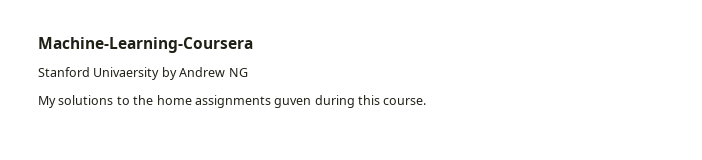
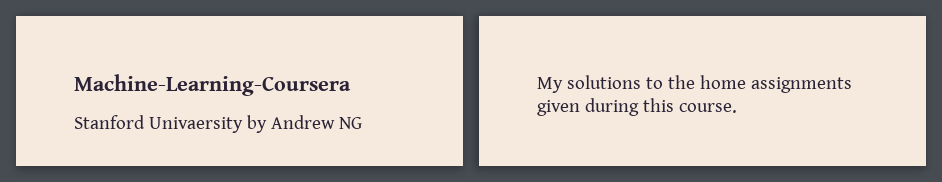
- My solutions to the home assignments guven during this course.
+ My solutions to the home assignments given during this course.

